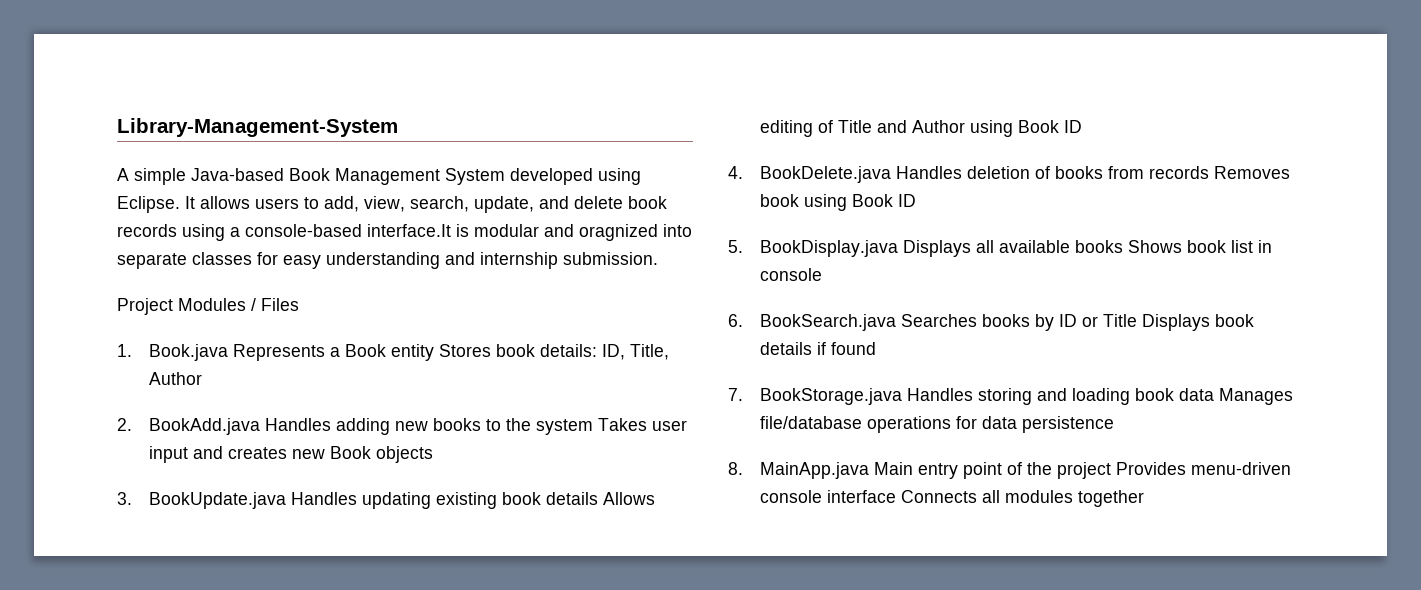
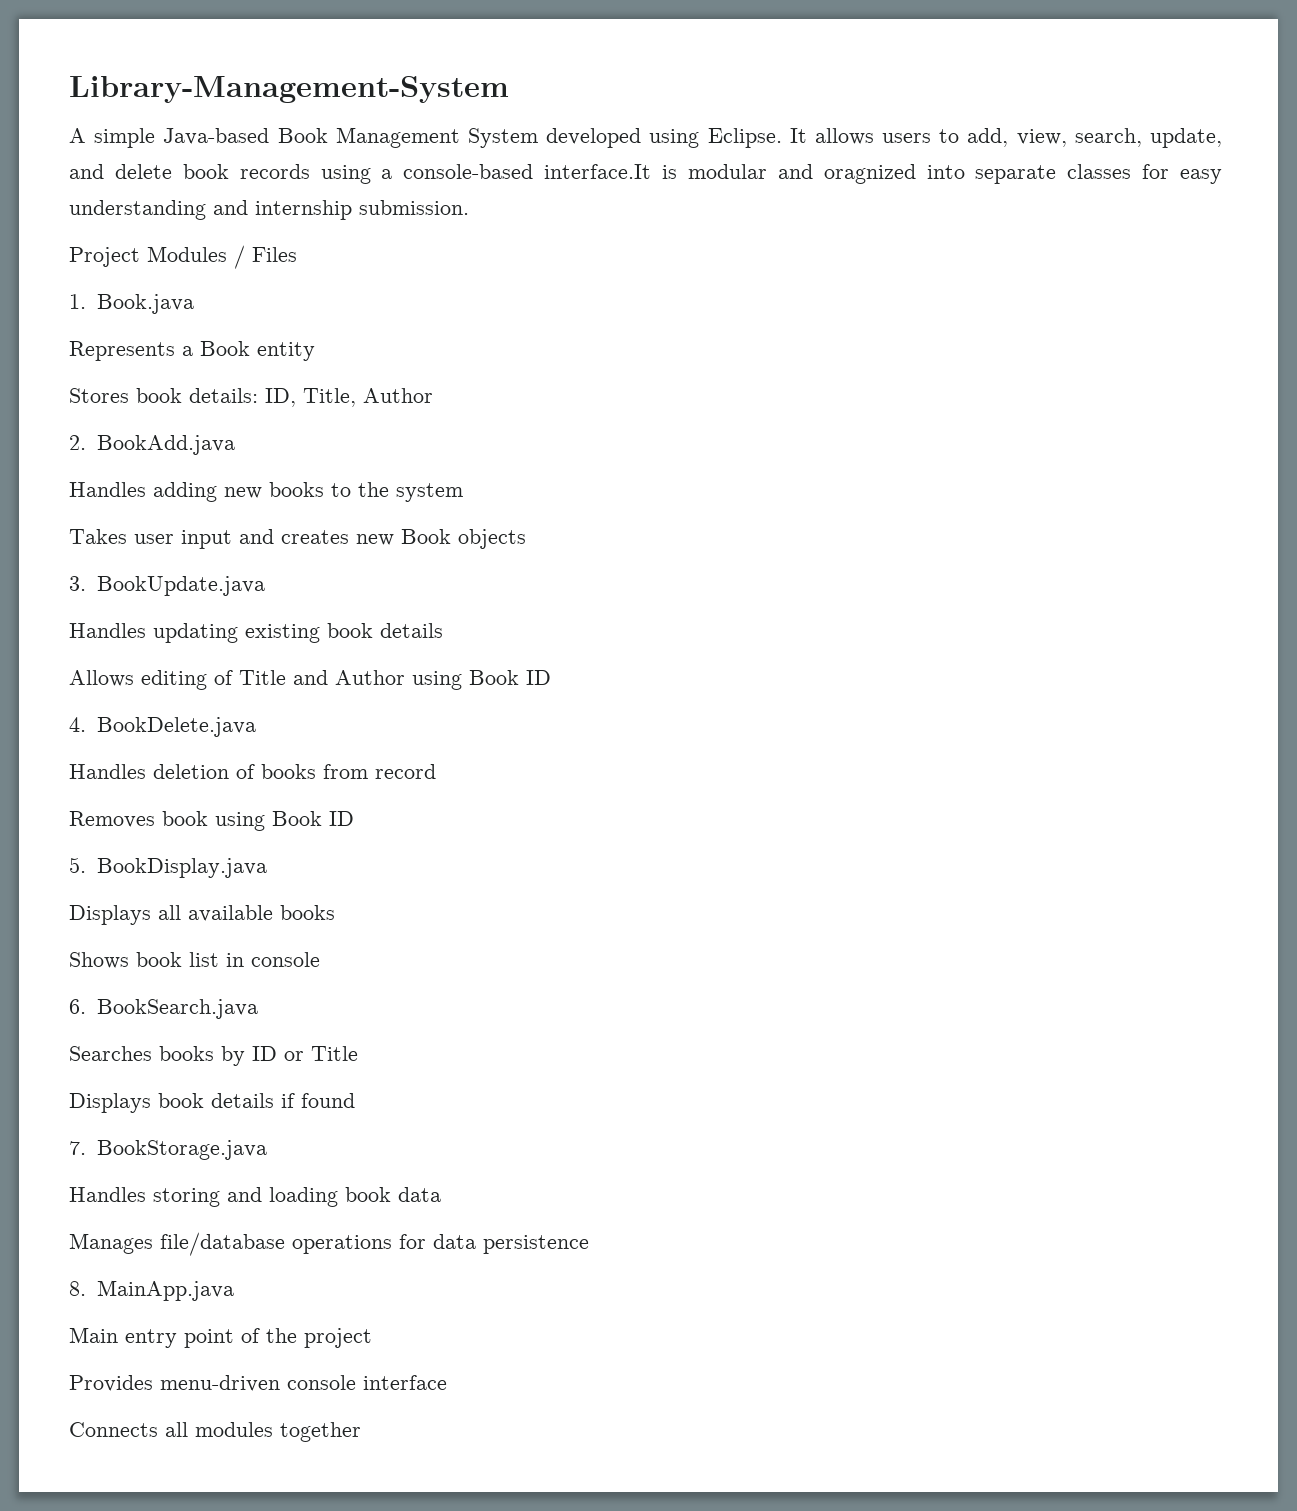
- 1. Book.java Represents a Book entity Stores book details: ID, Title, Author
+ 1. Book.java
+ Represents a Book entity
+ Stores book details: ID, Title, Author
- 2. BookAdd.java Handles adding new books to the system Takes user input and creates new Book objects
+ 2. BookAdd.java
+ Handles adding new books to the system
+ Takes user input and creates new Book objects
- 3. BookUpdate.java Handles updating existing book details Allows editing of Title and Author using Book ID
+ 3. BookUpdate.java
+ Handles updating existing book details
+ Allows editing of Title and Author using Book ID
- 4. BookDelete.java Handles deletion of books from records Removes book using Book ID
+ 4. BookDelete.java
+ Handles deletion of books from record
+ Removes book using Book ID
- 5. BookDisplay.java Displays all available books Shows book list in console
+ 5. BookDisplay.java
+ Displays all available books
+ Shows book list in console
- 6. BookSearch.java Searches books by ID or Title Displays book details if found
+ 6. BookSearch.java
+ Searches books by ID or Title
+ Displays book details if found
- 7. BookStorage.java Handles storing and loading book data Manages file/database operations for data persistence
+ 7. BookStorage.java
+ Handles storing and loading book data
+ Manages file/database operations for data persistence
- 8. MainApp.java Main entry point of the project Provides menu-driven console interface Connects all modules together
+ 8. MainApp.java
+ Main entry point of the project
+ Provides menu-driven console interface
+ Connects all modules together

